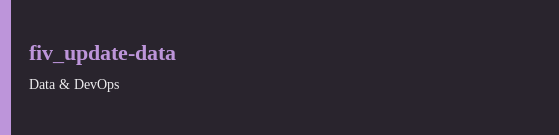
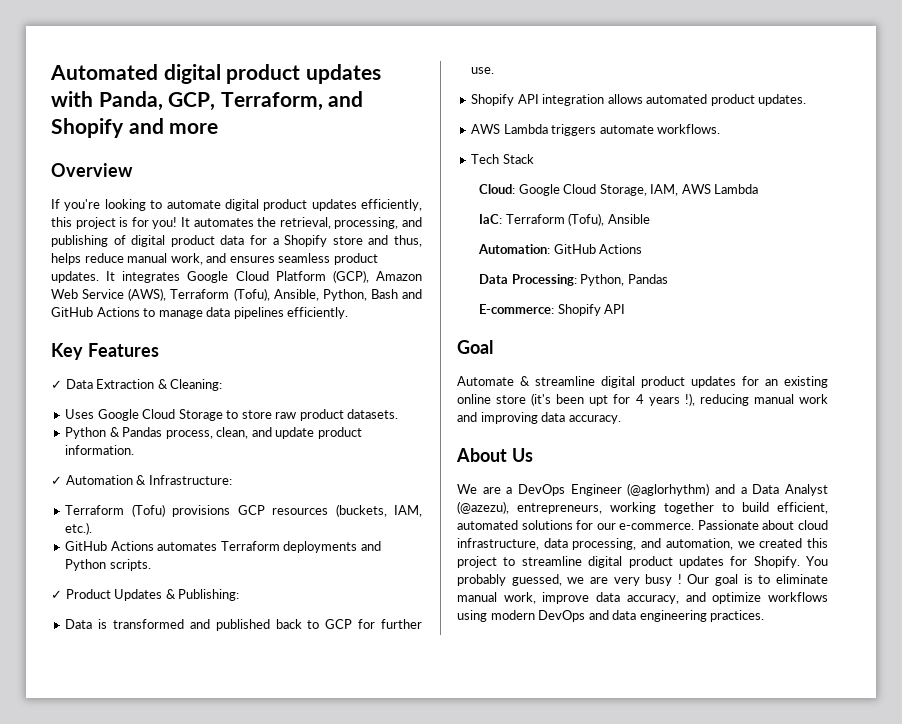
- fiv_update-data
- Data & DevOps
+ Automated digital product updates with Panda, GCP, Terraform, and Shopify and more
+ Overview
+ If you're looking to automate digital product updates efficiently, this project is for you! It automates the retrieval, processing, and publishing of digital product data for a Shopify store and thus, helps reduce manual work, and ensures seamless product updates. It integrates Google Cloud Platform (GCP), Amazon Web Service (AWS), Terraform (Tofu), Ansible, Python, Bash and GitHub Actions to manage data pipelines efficiently.
+ Key Features
+ ✓ Data Extraction & Cleaning:
+ Uses Google Cloud Storage to store raw product datasets.
+ Python & Pandas process, clean, and update product information.
+ ✓ Automation & Infrastructure:
+ Terraform (Tofu) provisions GCP resources (buckets, IAM, etc.).
+ GitHub Actions automates Terraform deployments and Python scripts.
+ ✓ Product Updates & Publishing:
+ Data is transformed and published back to GCP for further use.
+ Shopify API integration allows automated product updates.
+ AWS Lambda triggers automate workflows.
+ Tech Stack
+ Cloud: Google Cloud Storage, IAM, AWS Lambda
+ IaC: Terraform (Tofu), Ansible
+ Automation: GitHub Actions
+ Data Processing: Python, Pandas
+ E-commerce: Shopify API
+ Goal
+ Automate & streamline digital product updates for an existing online store (it's been upt for 4 years !), reducing manual work and improving data accuracy.
+ About Us
+ We are a DevOps Engineer (@aglorhythm) and a Data Analyst (@azezu), entrepreneurs, working together to build efficient, automated solutions for our e-commerce. Passionate about cloud infrastructure, data processing, and automation, we created this project to streamline digital product updates for Shopify. You probably guessed, we are very busy ! Our goal is to eliminate manual work, improve data accuracy, and optimize workflows using modern DevOps and data engineering practices.

